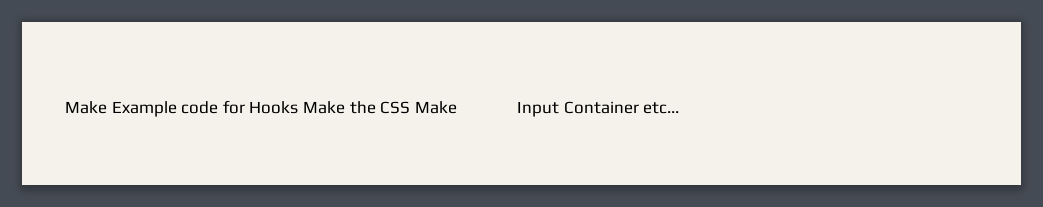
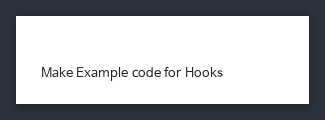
- Make Example code for Hooks Make the CSS Make Input Container etc...
+ Make Example code for Hooks

